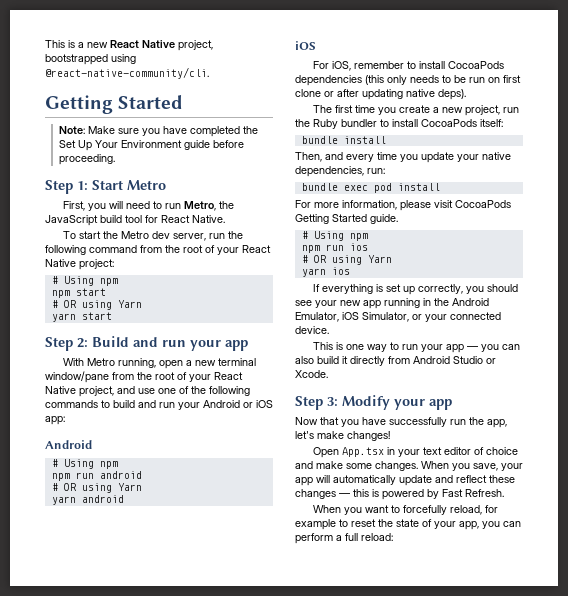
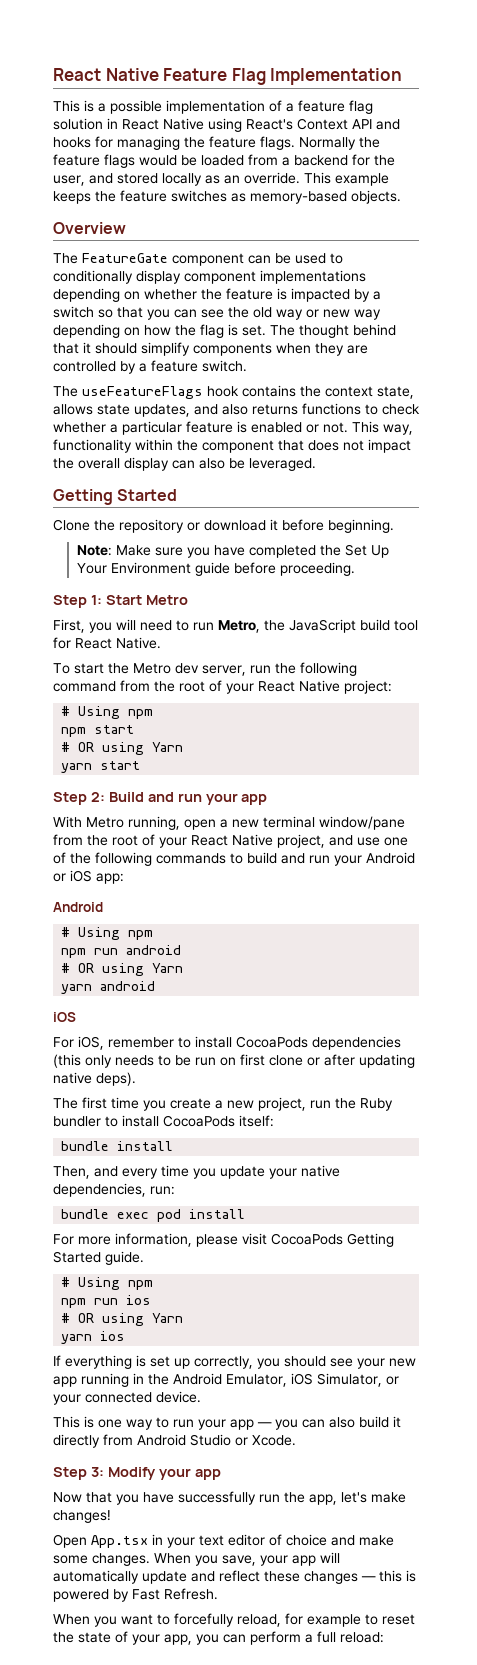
- This is a new React Native project, bootstrapped using @react-native-community/cli.
+ React Native Feature Flag Implementation
+ This is a possible implementation of a feature flag solution in React Native using React's Context API and hooks for managing the feature flags. Normally the feature flags would be loaded from a backend for the user, and stored locally as an override. This example keeps the feature switches as memory-based objects.
+ Overview
+ The FeatureGate component can be used to conditionally display component implementations depending on whether the feature is impacted by a switch so that you can see the old way or new way depending on how the flag is set. The thought behind that it should simplify components when they are controlled by a feature switch.
+ The useFeatureFlags hook contains the context state, allows state updates, and also returns functions to check whether a particular feature is enabled or not. This way, functionality within the component that does not impact the overall display can also be leveraged.
  Getting Started
+ Clone the repository or download it before beginning.

